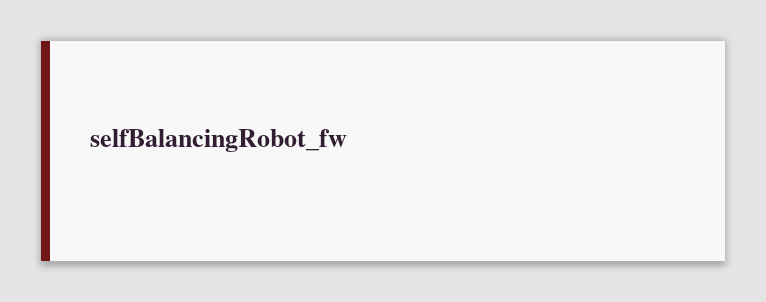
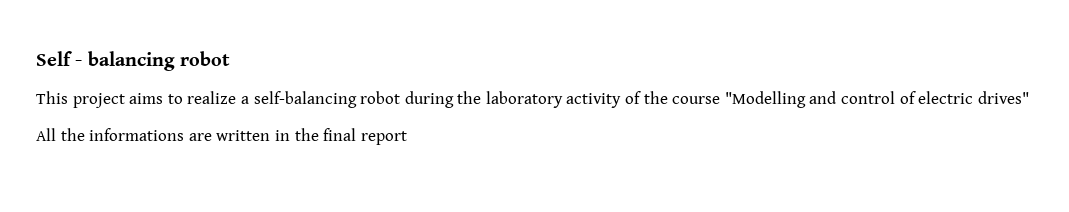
- selfBalancingRobot_fw
+ Self - balancing robot
+ This project aims to realize a self-balancing robot during the laboratory activity of the course "Modelling and control of electric drives"
+ All the informations are written in the final report

